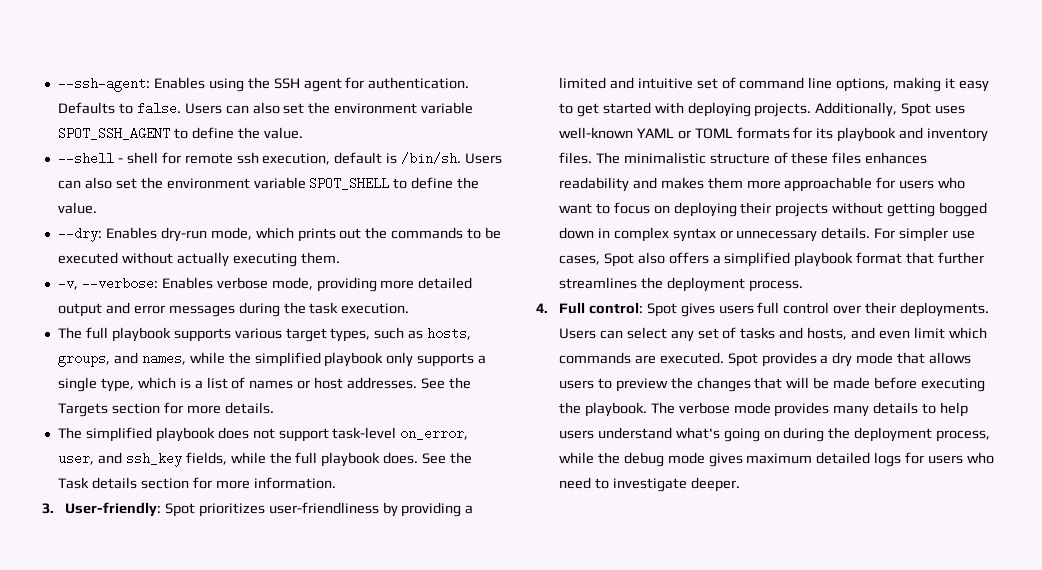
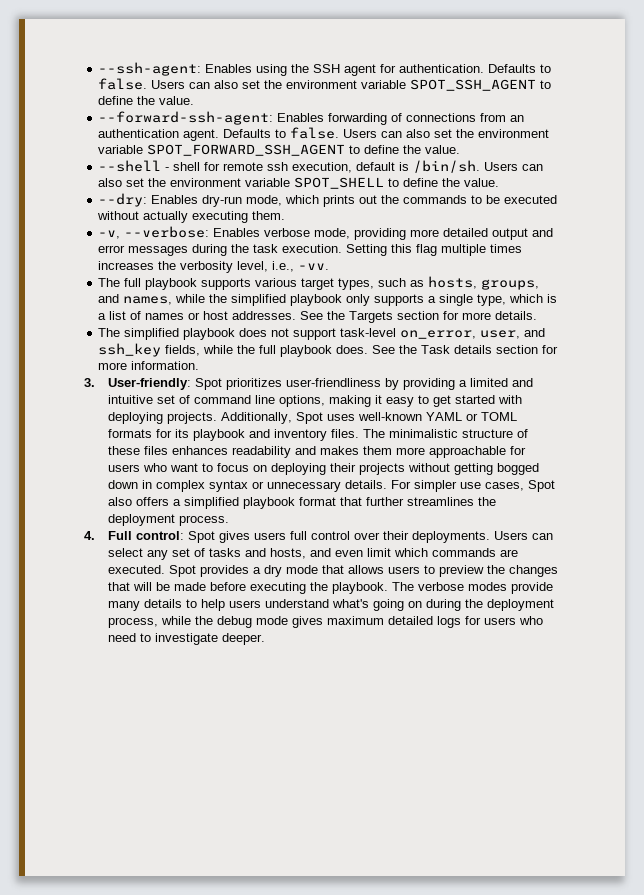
+ --forward-ssh-agent: Enables forwarding of connections from an authentication agent. Defaults to false. Users can also set the environment variable SPOT_FORWARD_SSH_AGENT to define the value.
+ Setting this flag multiple times increases the verbosity level, i.e., -vv.
- The verbose mode provides many details to help users understand what's going on during the deployment process, while the debug mode gives maximum detailed logs for users who need to investigate deeper.
+ The verbose modes provide many details to help users understand what's going on during the deployment process, while the debug mode gives maximum detailed logs for users who need to investigate deeper.

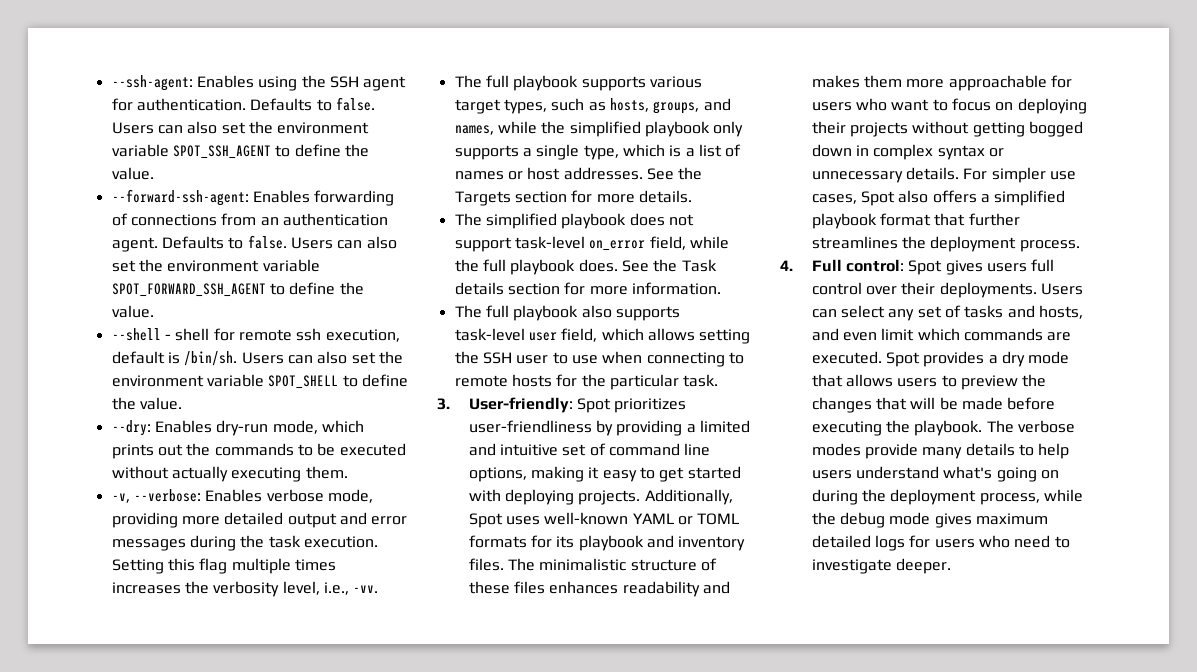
- The simplified playbook does not support task-level on_error, user, and ssh_key fields, while the full playbook does.
+ The simplified playbook does not support task-level on_error field, while the full playbook does.
+ The full playbook also supports task-level user field, which allows setting the SSH user to use when connecting to remote hosts for the particular task.

